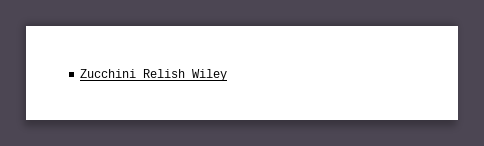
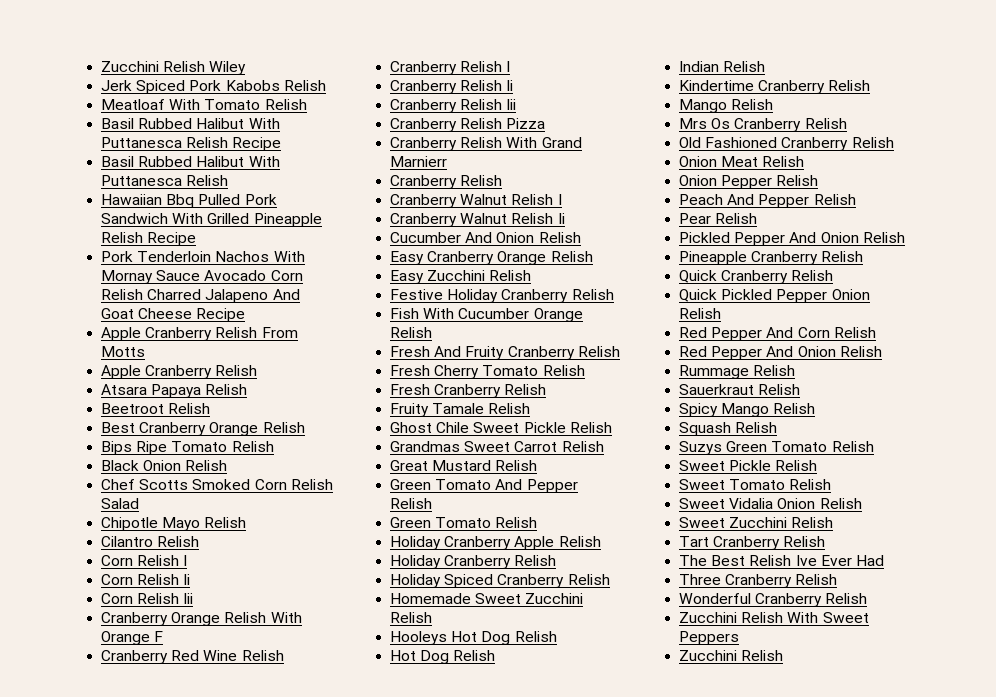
+ Jerk Spiced Pork Kabobs Relish
+ Meatloaf With Tomato Relish
+ Basil Rubbed Halibut With Puttanesca Relish Recipe
+ Basil Rubbed Halibut With Puttanesca Relish
+ Hawaiian Bbq Pulled Pork Sandwich With Grilled Pineapple Relish Recipe
+ Pork Tenderloin Nachos With Mornay Sauce Avocado Corn Relish Charred Jalapeno And Goat Cheese Recipe
+ Apple Cranberry Relish From Motts
+ Apple Cranberry Relish
+ Atsara Papaya Relish
+ Beetroot Relish
+ Best Cranberry Orange Relish
+ Bips Ripe Tomato Relish
+ Black Onion Relish
+ Chef Scotts Smoked Corn Relish Salad
+ Chipotle Mayo Relish
+ Cilantro Relish
+ Corn Relish I
+ Corn Relish Ii
+ Corn Relish Iii
+ Cranberry Orange Relish With Orange F
+ Cranberry Red Wine Relish
+ Cranberry Relish I
+ Cranberry Relish Ii
+ Cranberry Relish Iii
+ Cranberry Relish Pizza
+ Cranberry Relish With Grand Marnierr
+ Cranberry Relish
+ Cranberry Walnut Relish I
+ Cranberry Walnut Relish Ii
+ Cucumber And Onion Relish
+ Easy Cranberry Orange Relish
+ Easy Zucchini Relish
+ Festive Holiday Cranberry Relish
+ Fish With Cucumber Orange Relish
+ Fresh And Fruity Cranberry Relish
+ Fresh Cherry Tomato Relish
+ Fresh Cranberry Relish
+ Fruity Tamale Relish
+ Ghost Chile Sweet Pickle Relish
+ Grandmas Sweet Carrot Relish
+ Great Mustard Relish
+ Green Tomato And Pepper Relish
+ Green Tomato Relish
+ Holiday Cranberry Apple Relish
+ Holiday Cranberry Relish
+ Holiday Spiced Cranberry Relish
+ Homemade Sweet Zucchini Relish
+ Hooleys Hot Dog Relish
+ Hot Dog Relish
+ Indian Relish
+ Kindertime Cranberry Relish
+ Mango Relish
+ Mrs Os Cranberry Relish
+ Old Fashioned Cranberry Relish
+ Onion Meat Relish
+ Onion Pepper Relish
+ Peach And Pepper Relish
+ Pear Relish
+ Pickled Pepper And Onion Relish
+ Pineapple Cranberry Relish
+ Quick Cranberry Relish
+ Quick Pickled Pepper Onion Relish
+ Red Pepper And Corn Relish
+ Red Pepper And Onion Relish
+ Rummage Relish
+ Sauerkraut Relish
+ Spicy Mango Relish
+ Squash Relish
+ Suzys Green Tomato Relish
+ Sweet Pickle Relish
+ Sweet Tomato Relish
+ Sweet Vidalia Onion Relish
+ Sweet Zucchini Relish
+ Tart Cranberry Relish
+ The Best Relish Ive Ever Had
+ Three Cranberry Relish
+ Wonderful Cranberry Relish
+ Zucchini Relish With Sweet Peppers
+ Zucchini Relish

